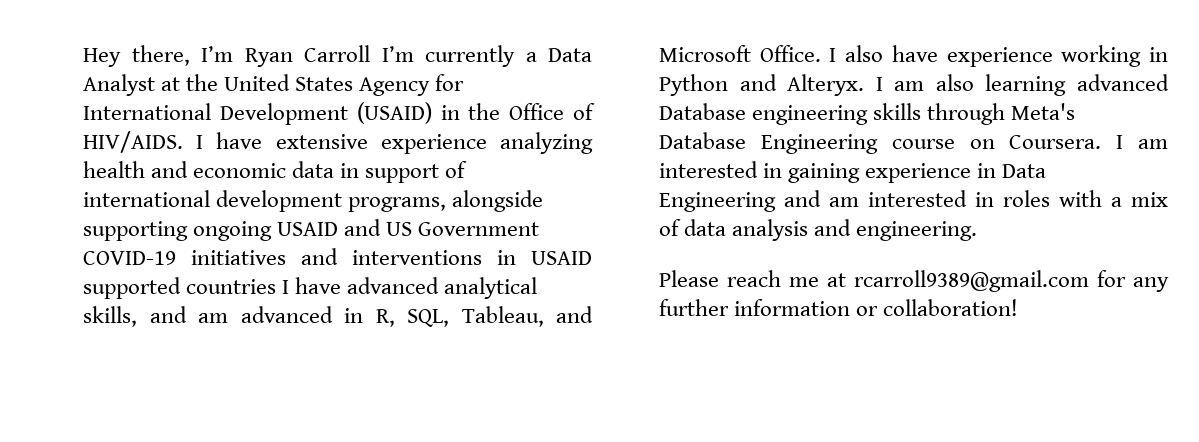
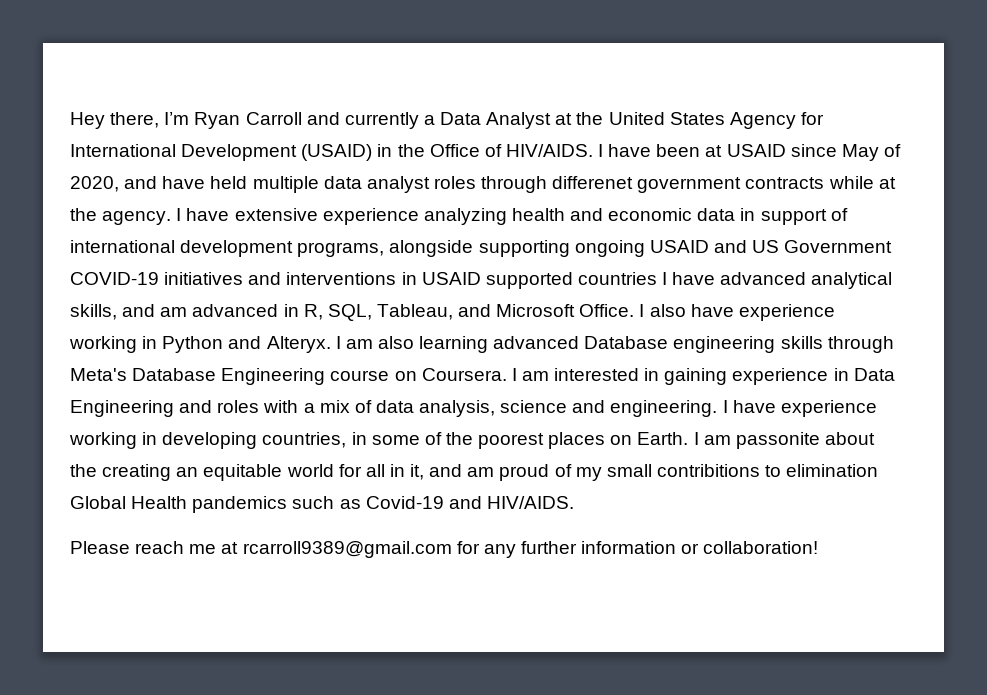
- Hey there, I’m Ryan Carroll I’m currently a Data Analyst at the United States Agency for International Development (USAID) in the Office of HIV/AIDS.
+ Hey there, I’m Ryan Carroll and currently a Data Analyst at the United States Agency for International Development (USAID) in the Office of HIV/AIDS.
- I have extensive experience analyzing health and economic data in support of international development programs, alongside supporting ongoing USAID and US Government COVID-19 initiatives and interventions in USAID supported countries I have advanced analytical skills, and am advanced in R, SQL, Tableau, and Microsoft Office.
+ I have been at USAID since May of 2020, and have held multiple data analyst roles through differenet government contracts while at the agency. I have extensive experience analyzing health and economic data in support of international development programs, alongside supporting ongoing USAID and US Government COVID-19 initiatives and interventions in USAID supported countries I have advanced analytical skills, and am advanced in R, SQL, Tableau, and Microsoft Office.
- I am interested in gaining experience in Data Engineering and am interested in roles with a mix of data analysis and engineering.
+ I am interested in gaining experience in Data Engineering and roles with a mix of data analysis, science and engineering. I have experience working in developing countries, in some of the poorest places on Earth. I am passonite about the creating an equitable world for all in it, and am proud of my small contribitions to elimination Global Health pandemics such as Covid-19 and HIV/AIDS.

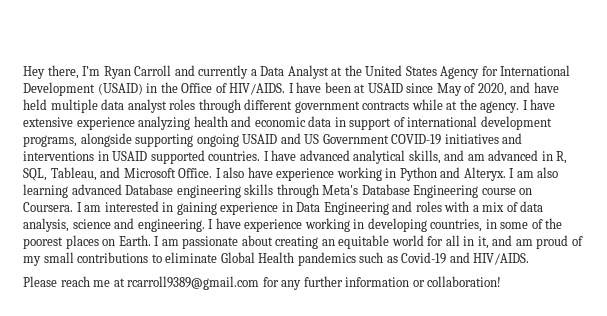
- I have been at USAID since May of 2020, and have held multiple data analyst roles through differenet government contracts while at the agency.
+ I have been at USAID since May of 2020, and have held multiple data analyst roles through different government contracts while at the agency.
- I have extensive experience analyzing health and economic data in support of international development programs, alongside supporting ongoing USAID and US Government COVID-19 initiatives and interventions in USAID supported countries I have advanced analytical skills, and am advanced in R, SQL, Tableau, and Microsoft Office.
+ I have extensive experience analyzing health and economic data in support of international development programs, alongside supporting ongoing USAID and US Government COVID-19 initiatives and interventions in USAID supported countries. I have advanced analytical skills, and am advanced in R, SQL, Tableau, and Microsoft Office.
- I am passonite about the creating an equitable world for all in it, and am proud of my small contribitions to elimination Global Health pandemics such as Covid-19 and HIV/AIDS.
+ I am passionate about creating an equitable world for all in it, and am proud of my small contributions to eliminate Global Health pandemics such as Covid-19 and HIV/AIDS.

